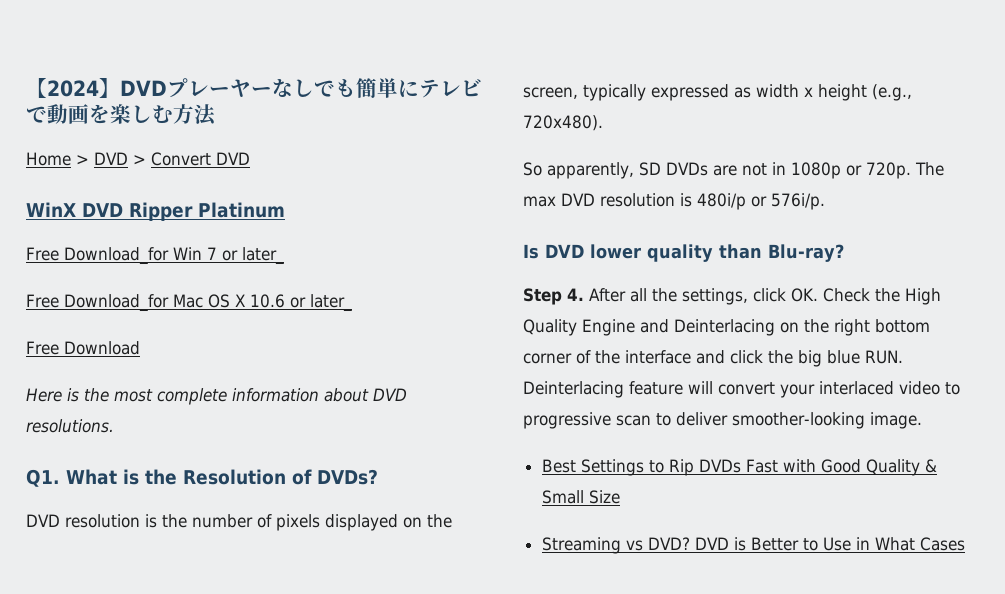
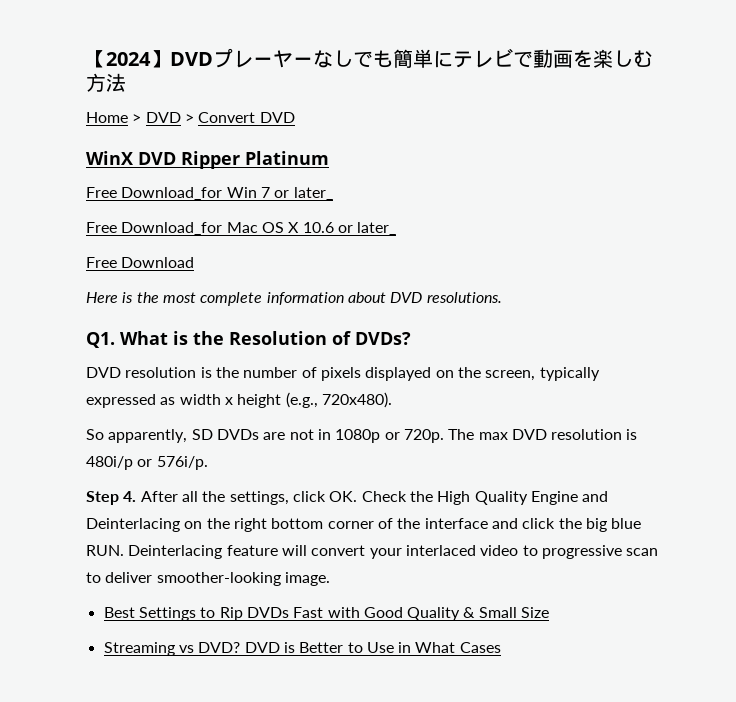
- Is DVD lower quality than Blu-ray?

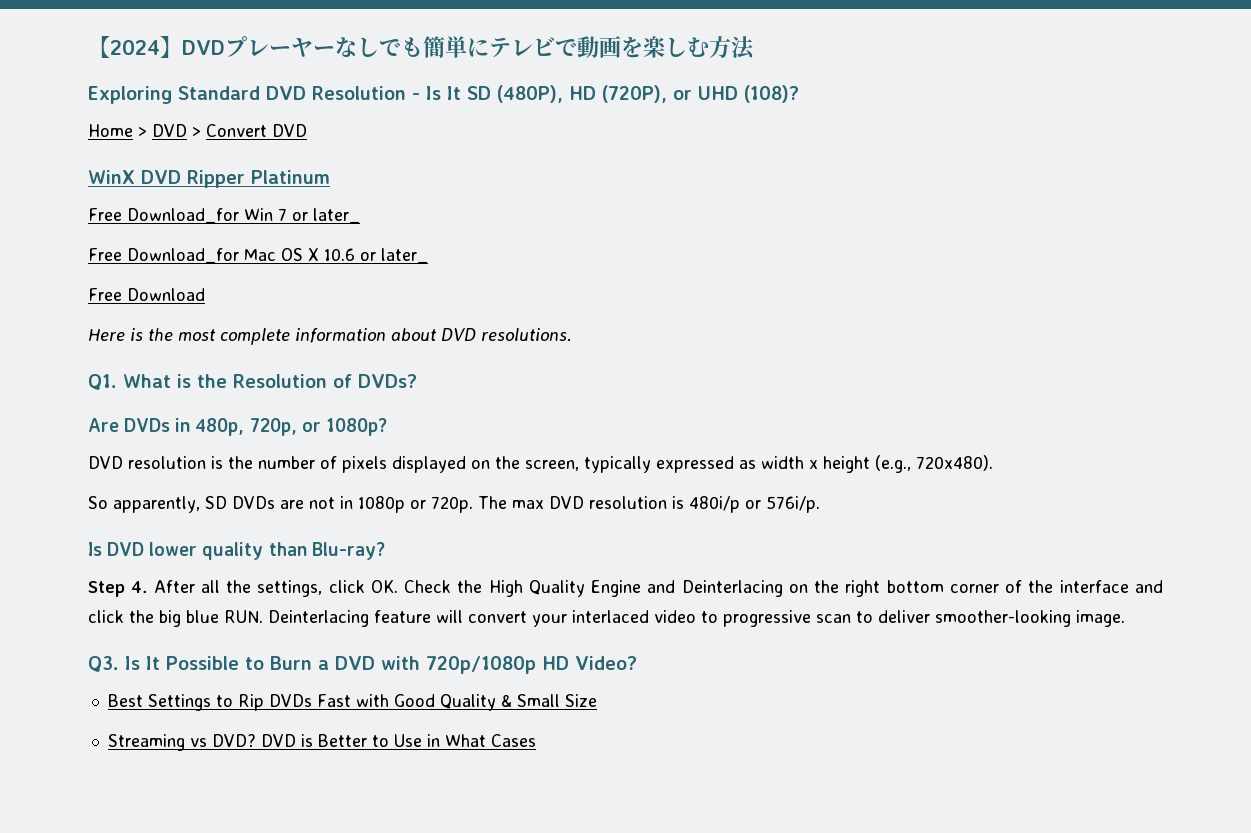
+ Exploring Standard DVD Resolution - Is It SD (480P), HD (720P), or UHD (108)?
+ Are DVDs in 480p, 720p, or 1080p?
+ Is DVD lower quality than Blu-ray?
+ Q3. Is It Possible to Burn a DVD with 720p/1080p HD Video?

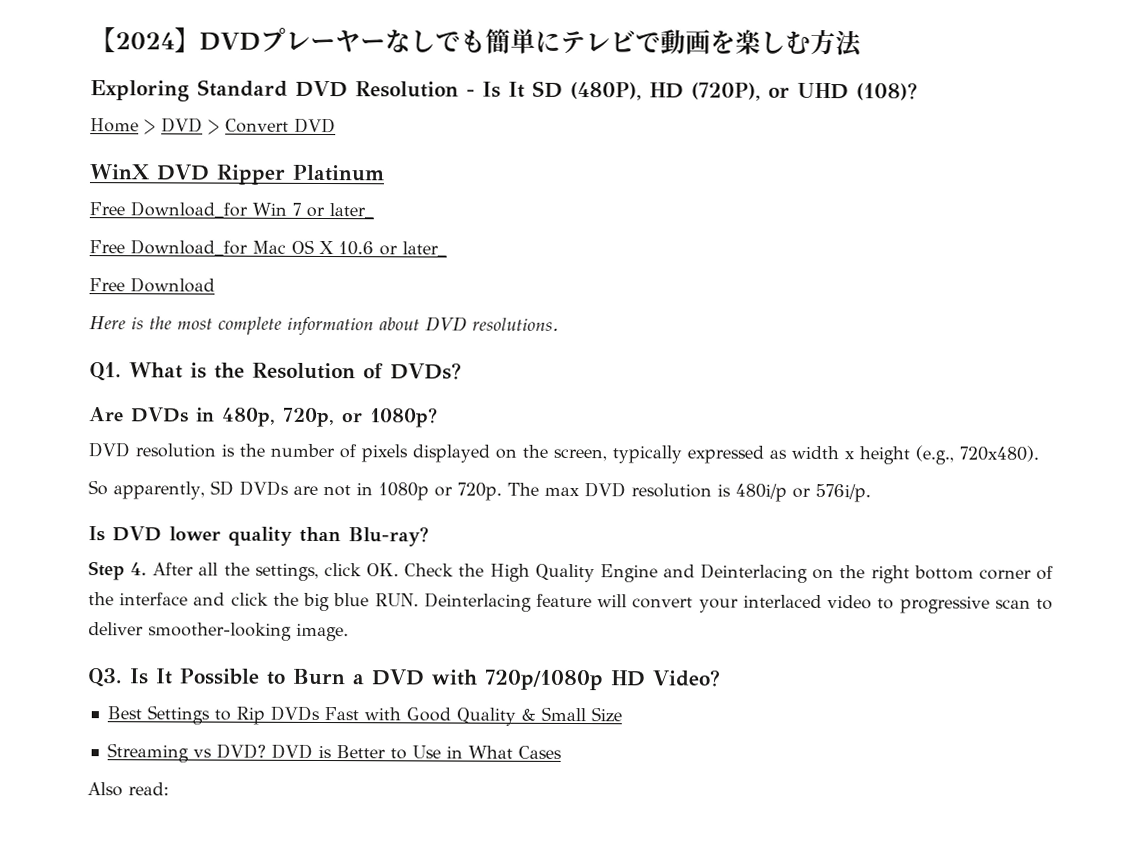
+ Also read:

